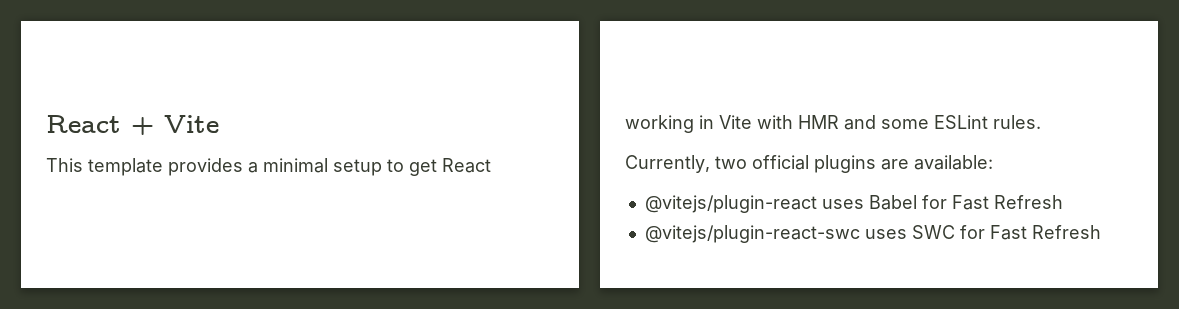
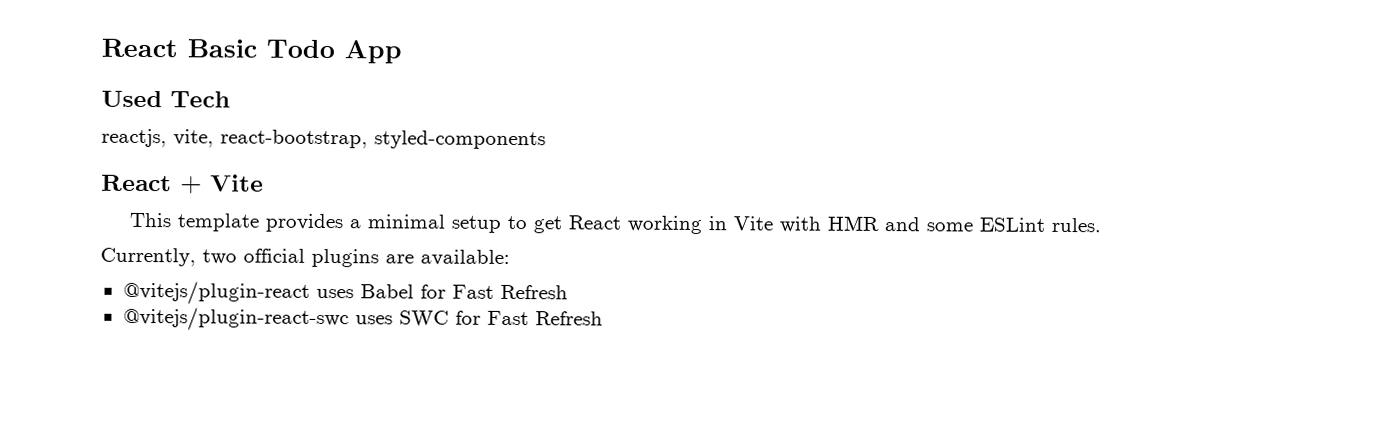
+ React Basic Todo App
+ Used Tech
+ reactjs, vite, react-bootstrap, styled-components

